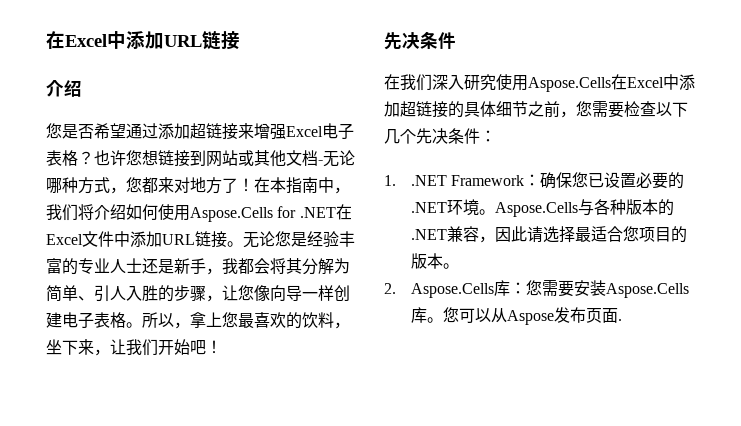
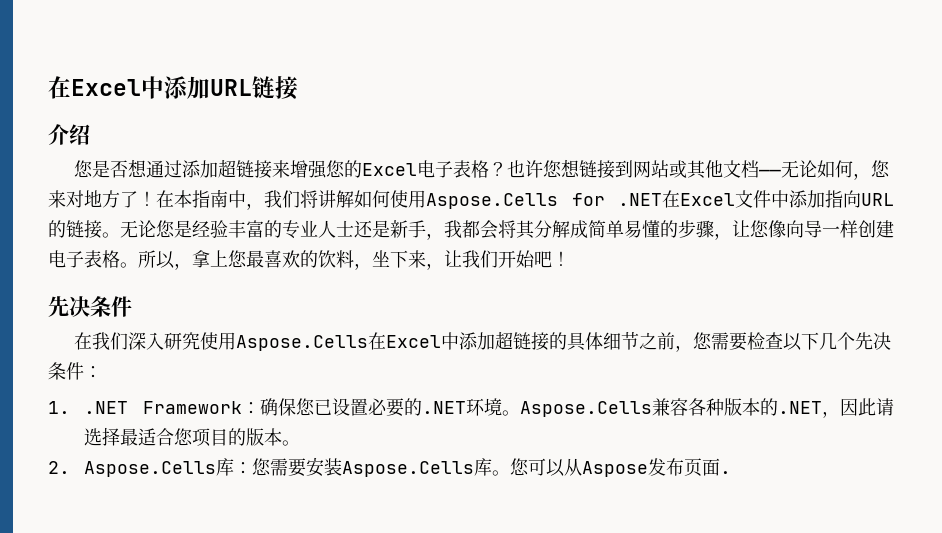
- 您是否希望通过添加超链接来增强Excel电子表格？
+ 您是否想通过添加超链接来增强您的Excel电子表格？
- 也许您想链接到网站或其他文档-无论哪种方式，您都来对地方了！
+ 也许您想链接到网站或其他文档——无论如何，您来对地方了！
- 在本指南中，我们将介绍如何使用Aspose.Cells for .NET在Excel文件中添加URL链接。
+ 在本指南中，我们将讲解如何使用Aspose.Cells for .NET在Excel文件中添加指向URL的链接。
- 无论您是经验丰富的专业人士还是新手，我都会将其分解为简单、引人入胜的步骤，让您像向导一样创建电子表格。
+ 无论您是经验丰富的专业人士还是新手，我都会将其分解成简单易懂的步骤，让您像向导一样创建电子表格。
- Aspose.Cells与各种版本的.NET兼容，因此请选择最适合您项目的版本。
+ Aspose.Cells兼容各种版本的.NET，因此请选择最适合您项目的版本。

